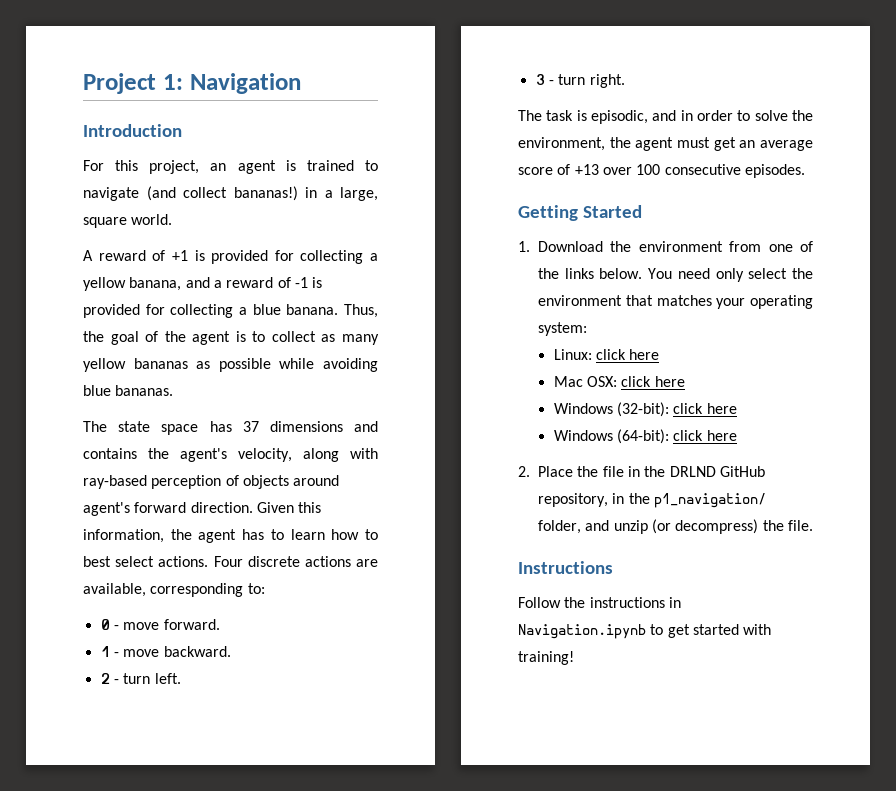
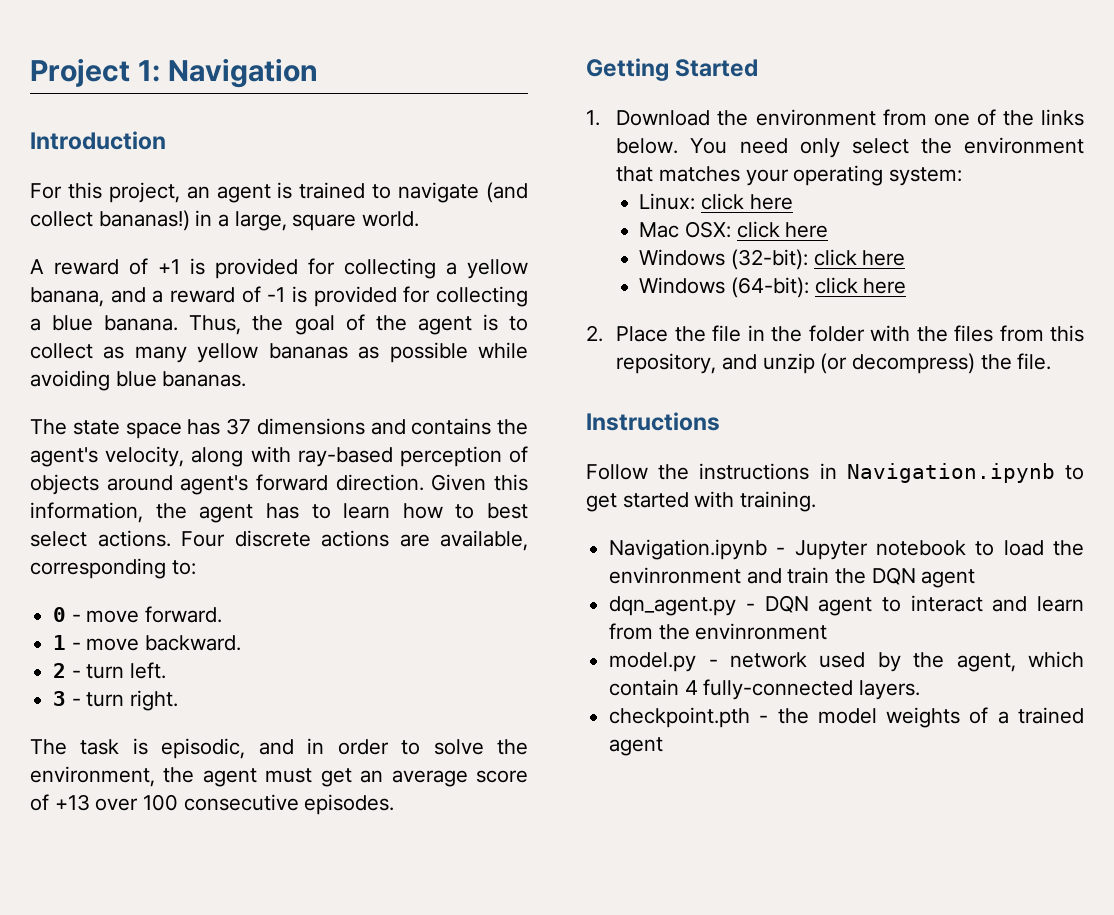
- 2. Place the file in the DRLND GitHub repository, in the p1_navigation/ folder, and unzip (or decompress) the file.
+ 2. Place the file in the folder with the files from this repository, and unzip (or decompress) the file.
- Follow the instructions in Navigation.ipynb to get started with training!
+ Follow the instructions in Navigation.ipynb to get started with training.
+ Navigation.ipynb - Jupyter notebook to load the envinronment and train the DQN agent
+ dqn_agent.py - DQN agent to interact and learn from the envinronment
+ model.py - network used by the agent, which contain 4 fully-connected layers.
+ checkpoint.pth - the model weights of a trained agent

